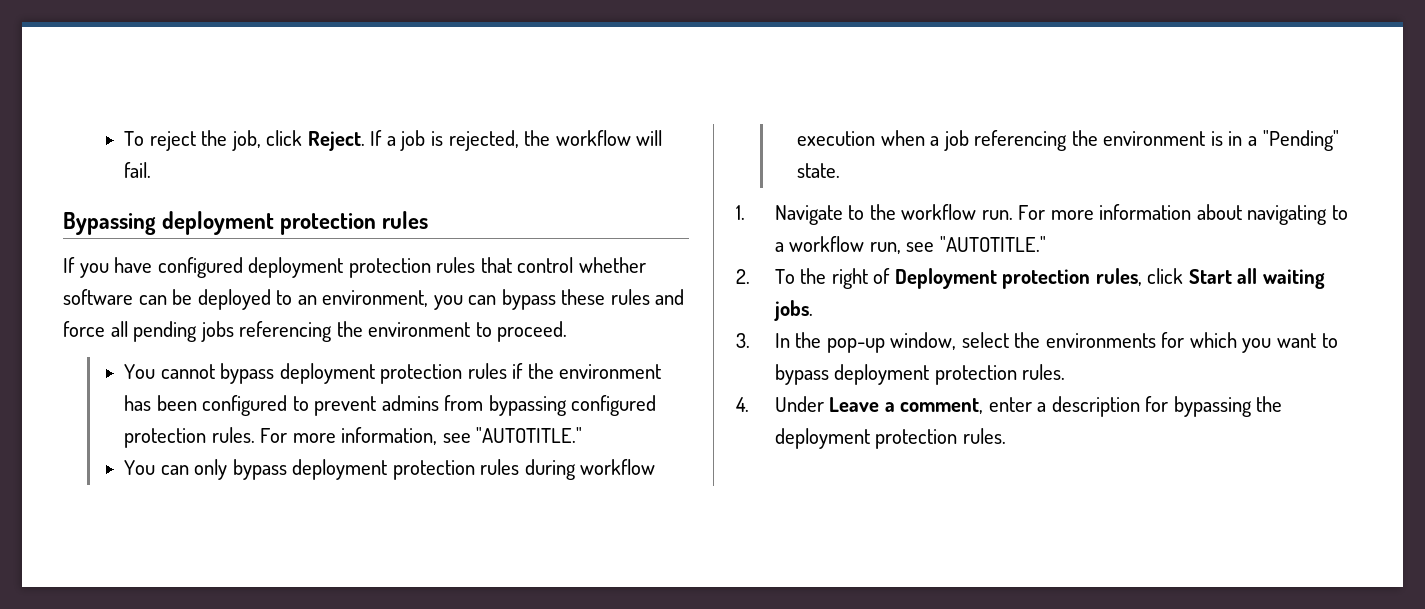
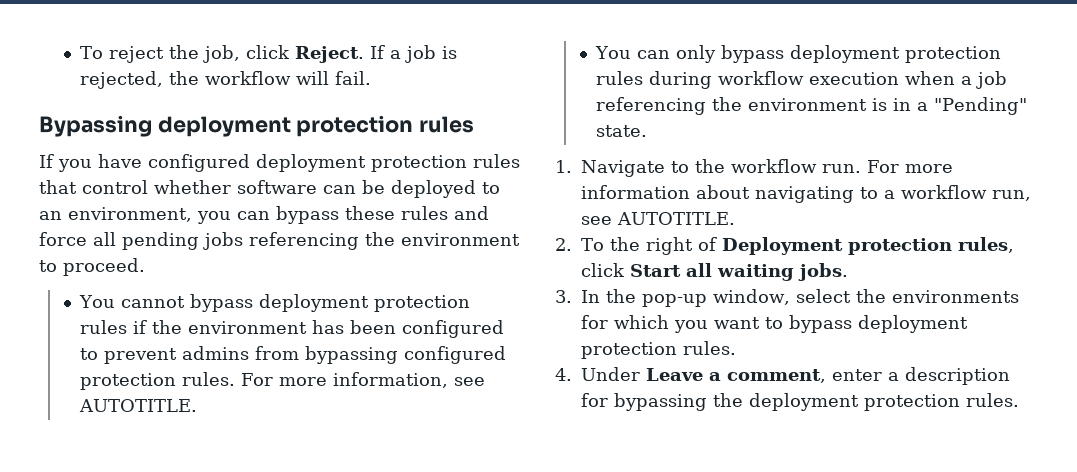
- For more information, see "AUTOTITLE."
+ For more information, see AUTOTITLE.
- For more information about navigating to a workflow run, see "AUTOTITLE."
+ For more information about navigating to a workflow run, see AUTOTITLE.

